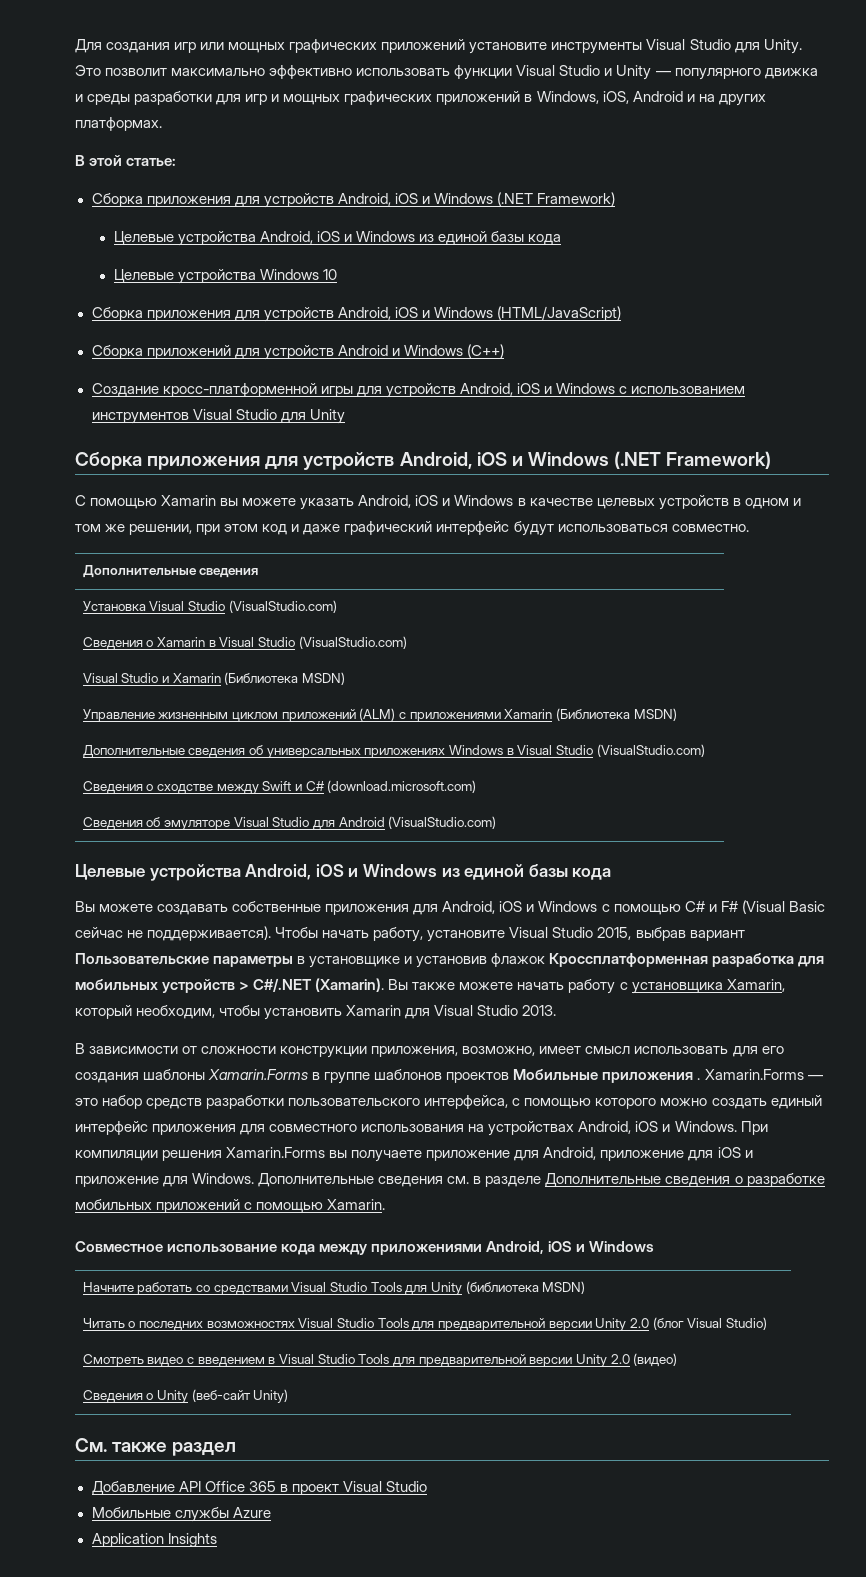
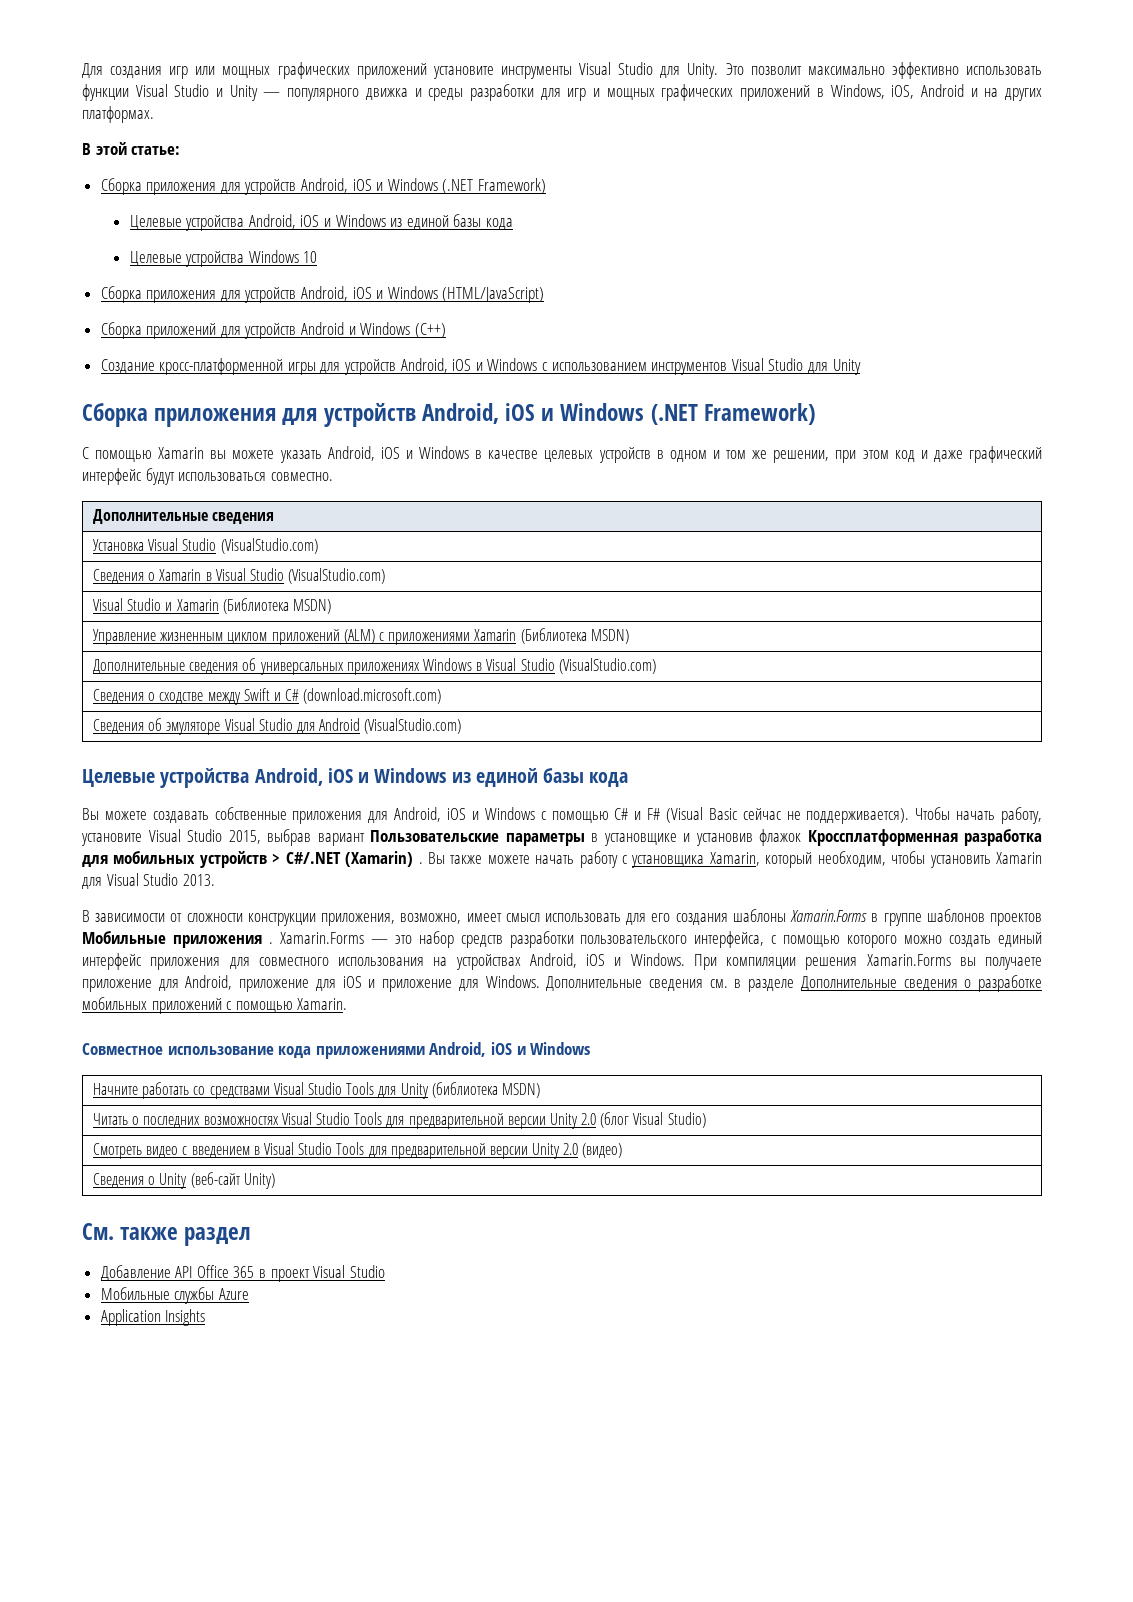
- Чтобы начать работу, установите Visual Studio 2015, выбрав вариант Пользовательские параметры в установщике и установив флажок Кроссплатформенная разработка для мобильных устройств > C#/.NET (Xamarin).
+ Чтобы начать работу, установите Visual Studio 2015, выбрав вариант Пользовательские параметры в установщике и установив флажок Кроссплатформенная разработка для мобильных устройств > C#/.NET (Xamarin) .
- Совместное использование кода между приложениями Android, iOS и Windows
+ Совместное использование кода приложениями Android, iOS и Windows

